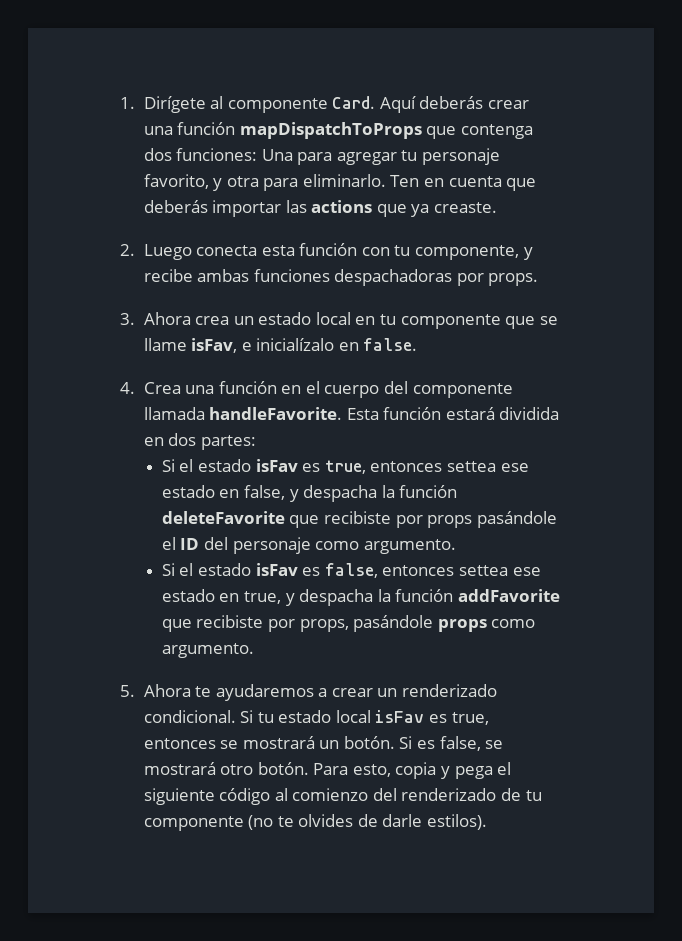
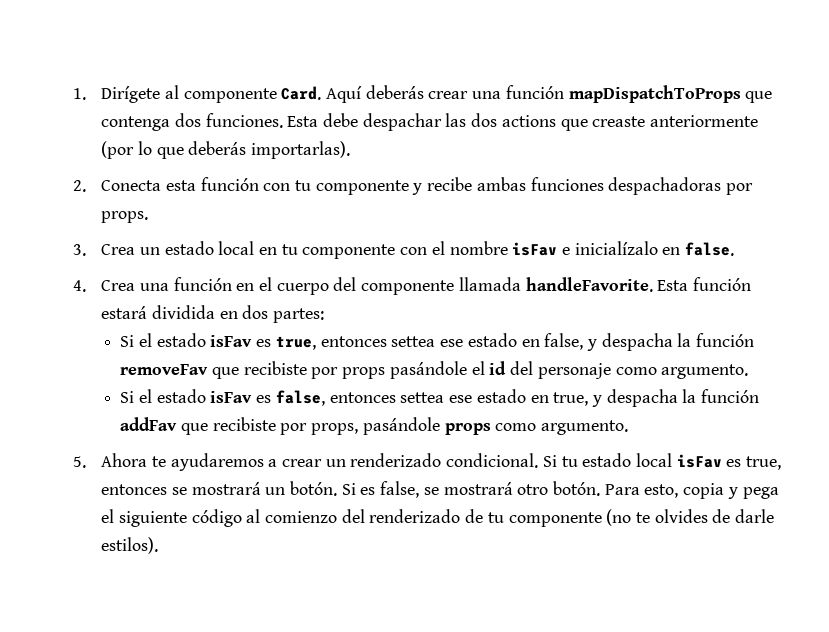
- Aquí deberás crear una función mapDispatchToProps que contenga dos funciones: Una para agregar tu personaje favorito, y otra para eliminarlo. Ten en cuenta que deberás importar las actions que ya creaste.
+ Aquí deberás crear una función mapDispatchToProps que contenga dos funciones. Esta debe despachar las dos actions que creaste anteriormente (por lo que deberás importarlas).
- 2. Luego conecta esta función con tu componente, y recibe ambas funciones despachadoras por props.
+ 2. Conecta esta función con tu componente y recibe ambas funciones despachadoras por props.
- 3. Ahora crea un estado local en tu componente que se llame isFav, e inicialízalo en false.
+ 3. Crea un estado local en tu componente con el nombre isFav e inicialízalo en false.
- Si el estado isFav es true, entonces settea ese estado en false, y despacha la función deleteFavorite que recibiste por props pasándole el ID del personaje como argumento.
+ Si el estado isFav es true, entonces settea ese estado en false, y despacha la función removeFav que recibiste por props pasándole el id del personaje como argumento.
- Si el estado isFav es false, entonces settea ese estado en true, y despacha la función addFavorite que recibiste por props, pasándole props como argumento.
+ Si el estado isFav es false, entonces settea ese estado en true, y despacha la función addFav que recibiste por props, pasándole props como argumento.

